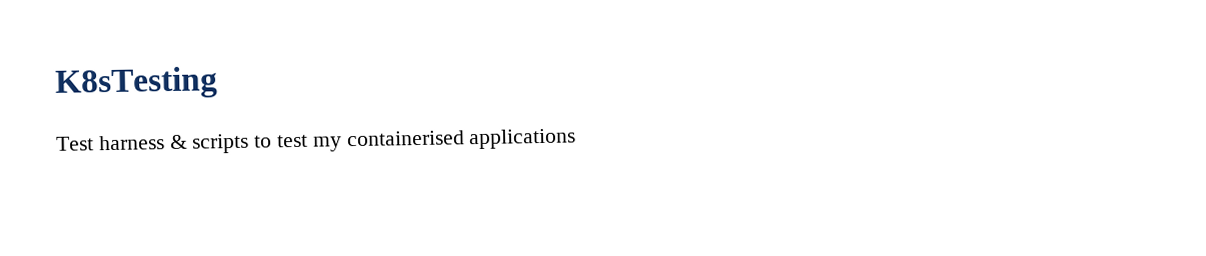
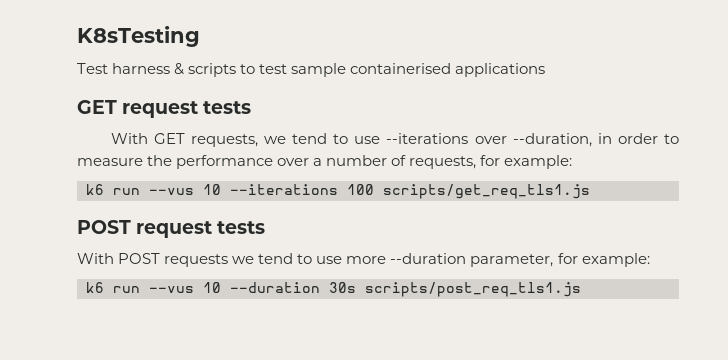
- Test harness & scripts to test my containerised applications
+ Test harness & scripts to test sample containerised applications
+ GET request tests
+ With GET requests, we tend to use --iterations over --duration, in order to measure the performance over a number of requests, for example:
+ k6 run --vus 10 --iterations 100 scripts/get_req_tls1.js
+ POST request tests
+ With POST requests we tend to use more --duration parameter, for example:
+ k6 run --vus 10 --duration 30s scripts/post_req_tls1.js

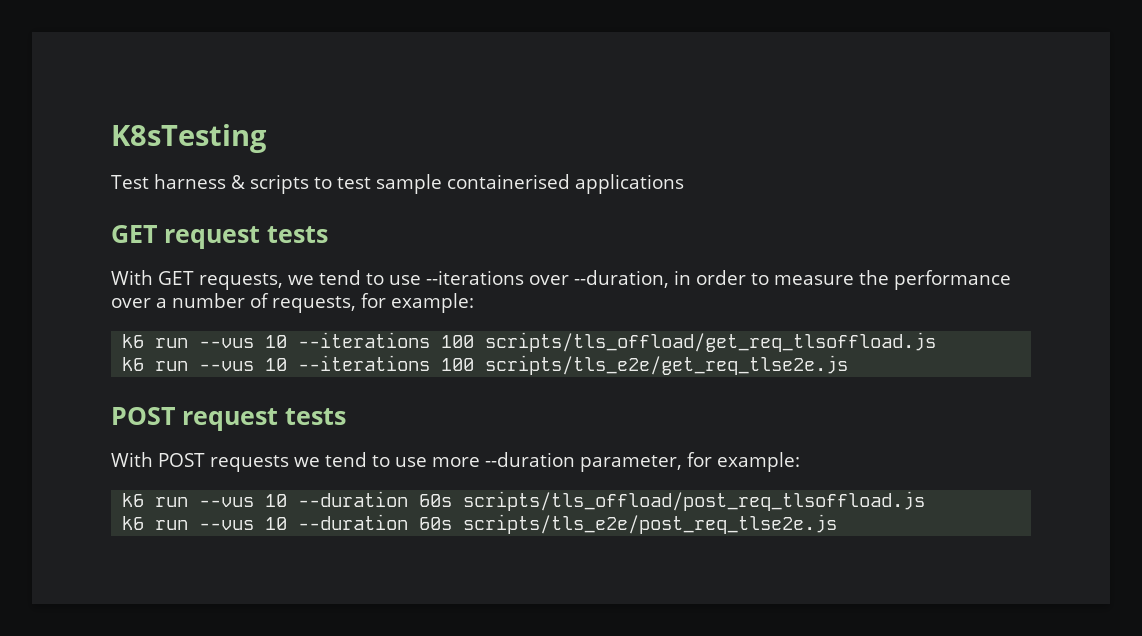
- k6 run --vus 10 --iterations 100 scripts/get_req_tls1.js
+ k6 run --vus 10 --iterations 100 scripts/tls_offload/get_req_tlsoffload.js
+ k6 run --vus 10 --iterations 100 scripts/tls_e2e/get_req_tlse2e.js
- k6 run --vus 10 --duration 30s scripts/post_req_tls1.js
+ k6 run --vus 10 --duration 60s scripts/tls_offload/post_req_tlsoffload.js
+ k6 run --vus 10 --duration 60s scripts/tls_e2e/post_req_tlse2e.js

